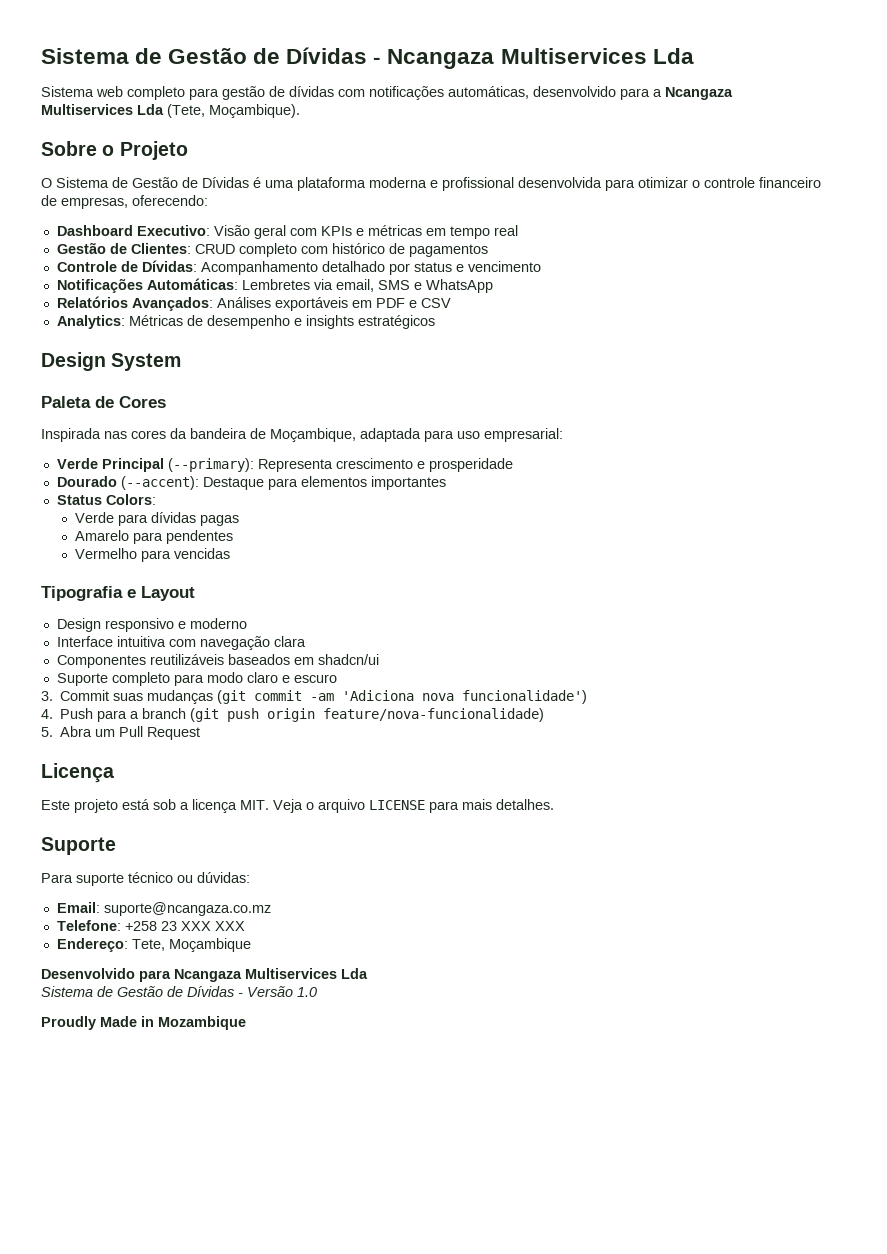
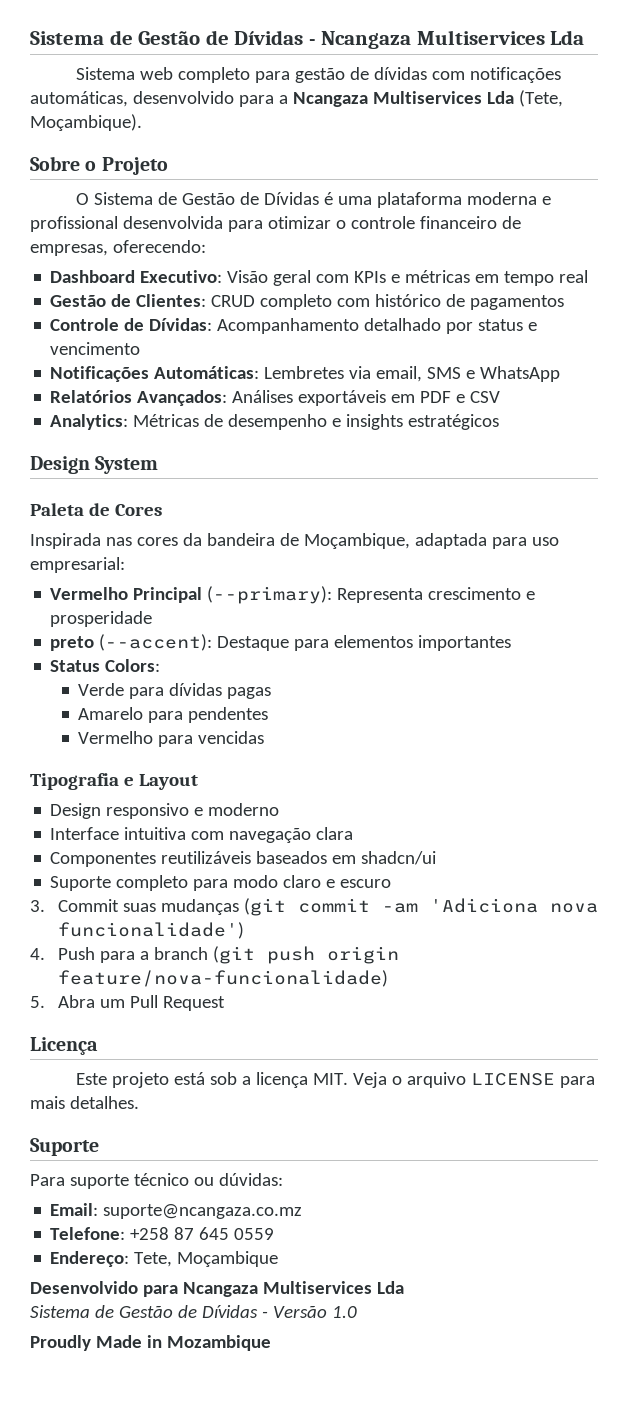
- Verde Principal (--primary): Representa crescimento e prosperidade
+ Vermelho Principal (--primary): Representa crescimento e prosperidade
- Dourado (--accent): Destaque para elementos importantes
+ preto (--accent): Destaque para elementos importantes
- Telefone: +258 23 XXX XXX
+ Telefone: +258 87 645 0559

